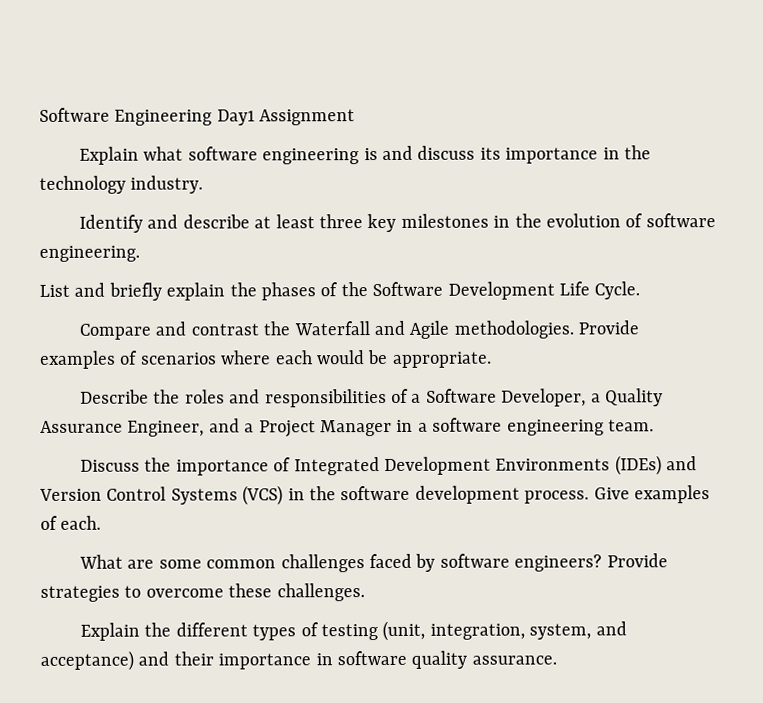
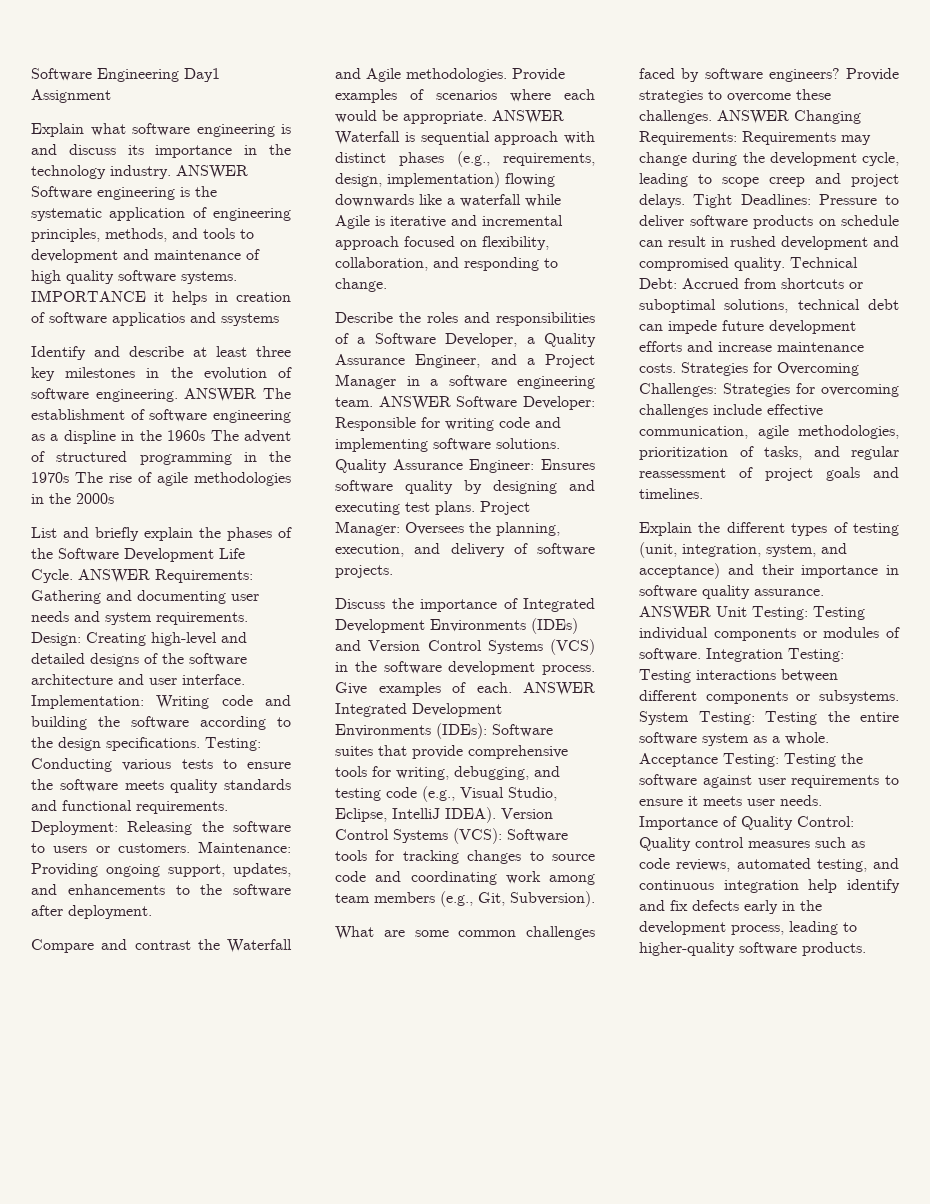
+ ANSWER Software engineering is the systematic application of engineering principles, methods, and tools to development and maintenance of high quality software systems. IMPORTANCE it helps in creation of software applicatios and ssystems
+ ANSWER The establishment of software engineering as a displine in the 1960s The advent of structured programming in the 1970s The rise of agile methodologies in the 2000s
+ ANSWER Requirements: Gathering and documenting user needs and system requirements. Design: Creating high-level and detailed designs of the software architecture and user interface. Implementation: Writing code and building the software according to the design specifications. Testing: Conducting various tests to ensure the software meets quality standards and functional requirements. Deployment: Releasing the software to users or customers. Maintenance: Providing ongoing support, updates, and enhancements to the software after deployment.
+ ANSWER Waterfall is sequential approach with distinct phases (e.g., requirements, design, implementation) flowing downwards like a waterfall while Agile is iterative and incremental approach focused on flexibility, collaboration, and responding to change.
+ ANSWER Software Developer: Responsible for writing code and implementing software solutions. Quality Assurance Engineer: Ensures software quality by designing and executing test plans. Project Manager: Oversees the planning, execution, and delivery of software projects.
+ ANSWER Integrated Development Environments (IDEs): Software suites that provide comprehensive tools for writing, debugging, and testing code (e.g., Visual Studio, Eclipse, IntelliJ IDEA). Version Control Systems (VCS): Software tools for tracking changes to source code and coordinating work among team members (e.g., Git, Subversion).
+ ANSWER Changing Requirements: Requirements may change during the development cycle, leading to scope creep and project delays. Tight Deadlines: Pressure to deliver software products on schedule can result in rushed development and compromised quality. Technical Debt: Accrued from shortcuts or suboptimal solutions, technical debt can impede future development efforts and increase maintenance costs. Strategies for Overcoming Challenges: Strategies for overcoming challenges include effective communication, agile methodologies, prioritization of tasks, and regular reassessment of project goals and timelines.
+ ANSWER Unit Testing: Testing individual components or modules of software. Integration Testing: Testing interactions between different components or subsystems. System Testing: Testing the entire software system as a whole. Acceptance Testing: Testing the software against user requirements to ensure it meets user needs. Importance of Quality Control: Quality control measures such as code reviews, automated testing, and continuous integration help identify and fix defects early in the development process, leading to higher-quality software products.

